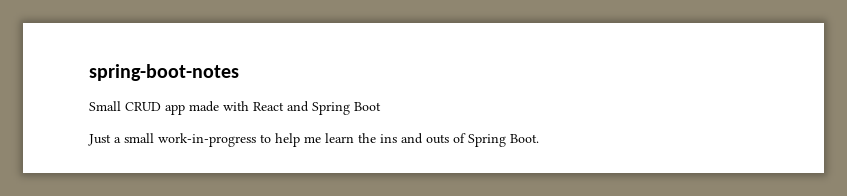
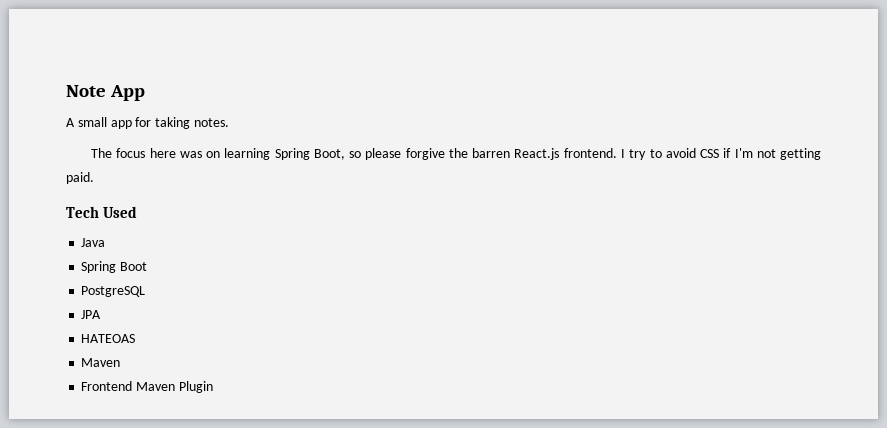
- spring-boot-notes
- Small CRUD app made with React and Spring Boot
- Just a small work-in-progress to help me learn the ins and outs of Spring Boot.
+ Note App
+ A small app for taking notes.
+ The focus here was on learning Spring Boot, so please forgive the barren React.js frontend. I try to avoid CSS if I'm not getting paid.
+ Tech Used
+ Java
+ Spring Boot
+ PostgreSQL
+ JPA
+ HATEOAS
+ Maven
+ Frontend Maven Plugin

